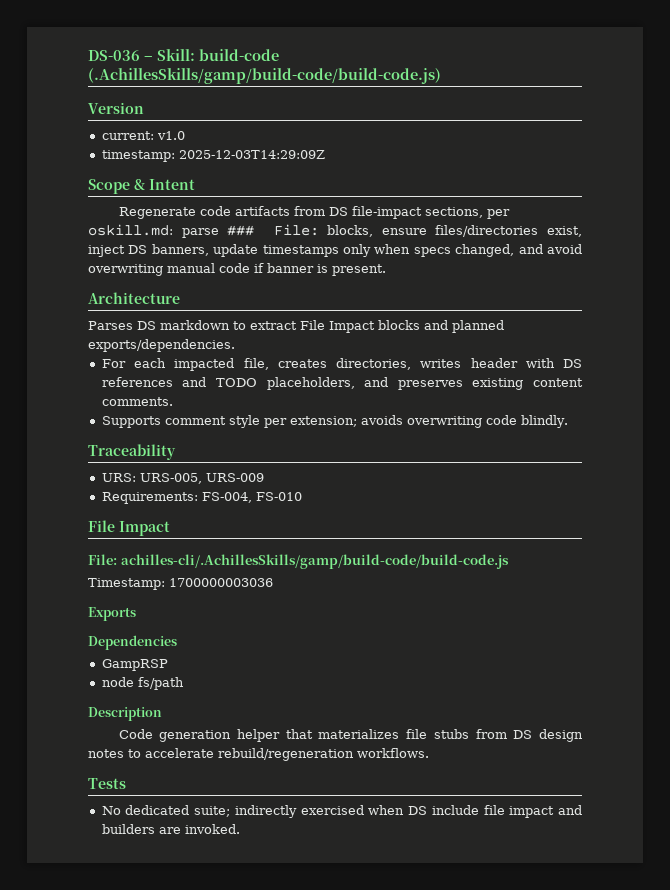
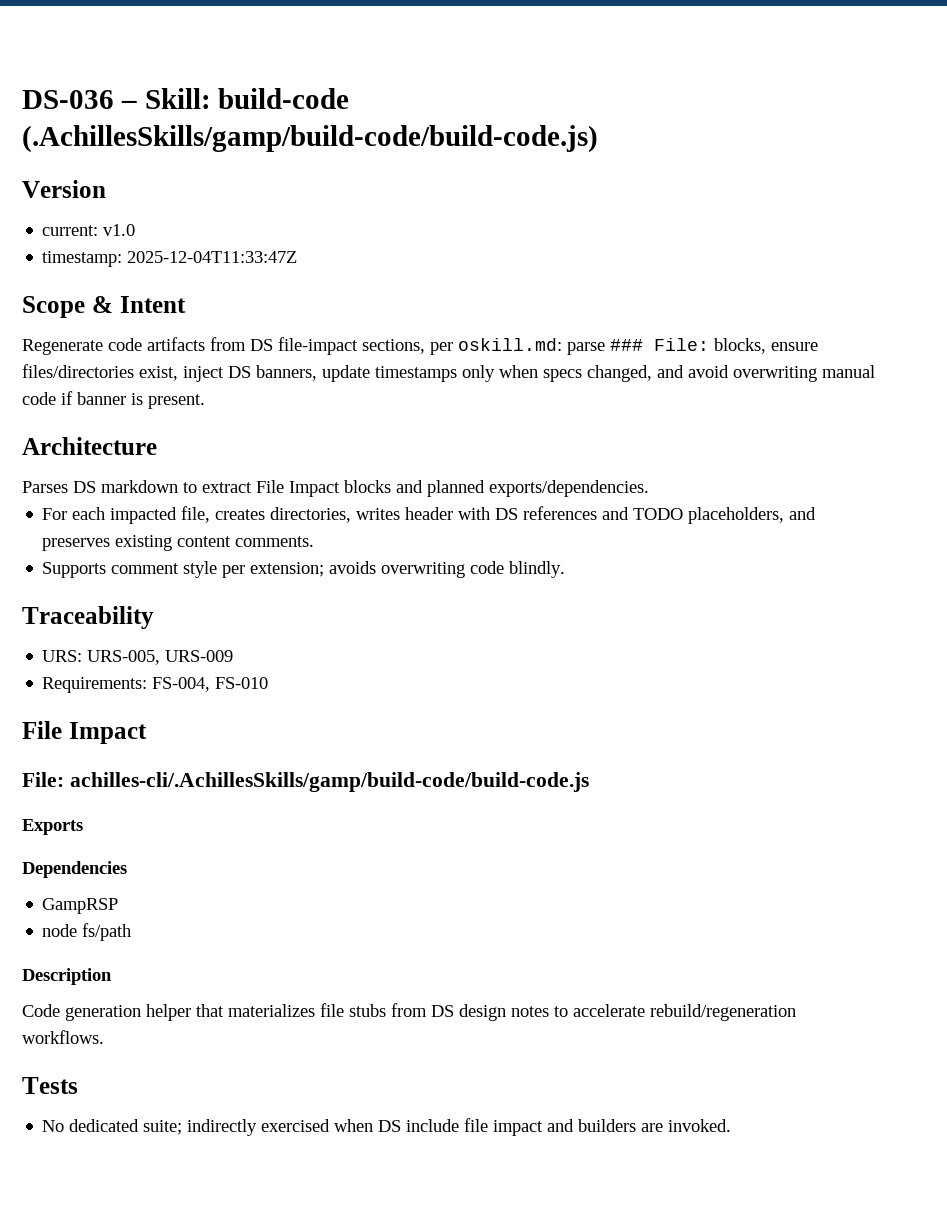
- timestamp: 2025-12-03T14:29:09Z
+ timestamp: 2025-12-04T11:33:47Z
- Timestamp: 1700000003036

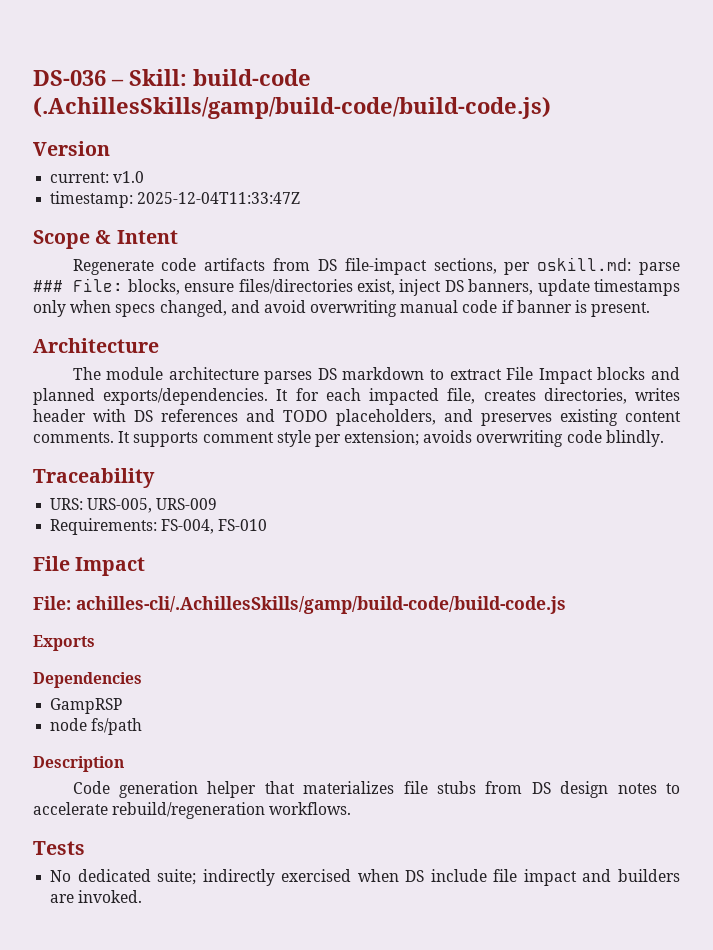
- Parses DS markdown to extract File Impact blocks and planned exports/dependencies.
- For each impacted file, creates directories, writes header with DS references and TODO placeholders, and preserves existing content comments.
- Supports comment style per extension; avoids overwriting code blindly.
+ The module architecture parses DS markdown to extract File Impact blocks and planned exports/dependencies. It for each impacted file, creates directories, writes header with DS references and TODO placeholders, and preserves existing content comments. It supports comment style per extension; avoids overwriting code blindly.

